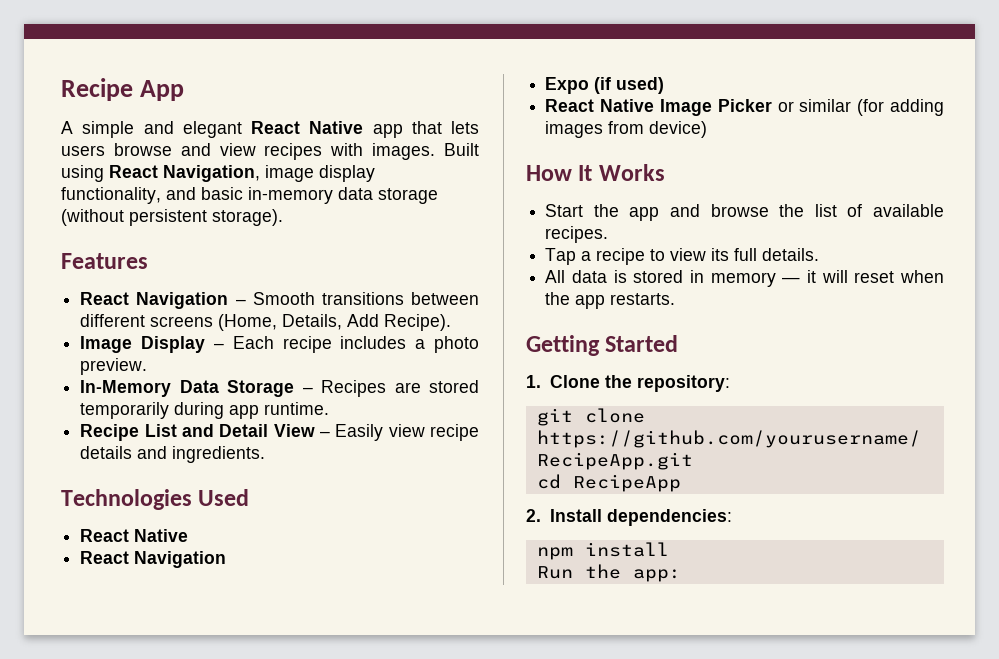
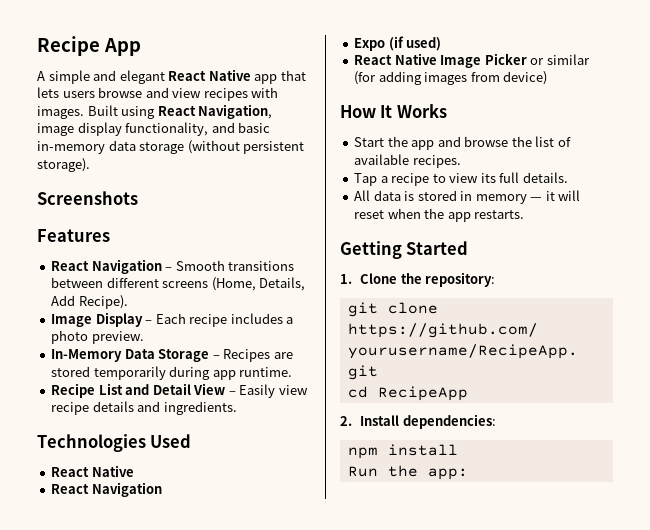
+ Screenshots

